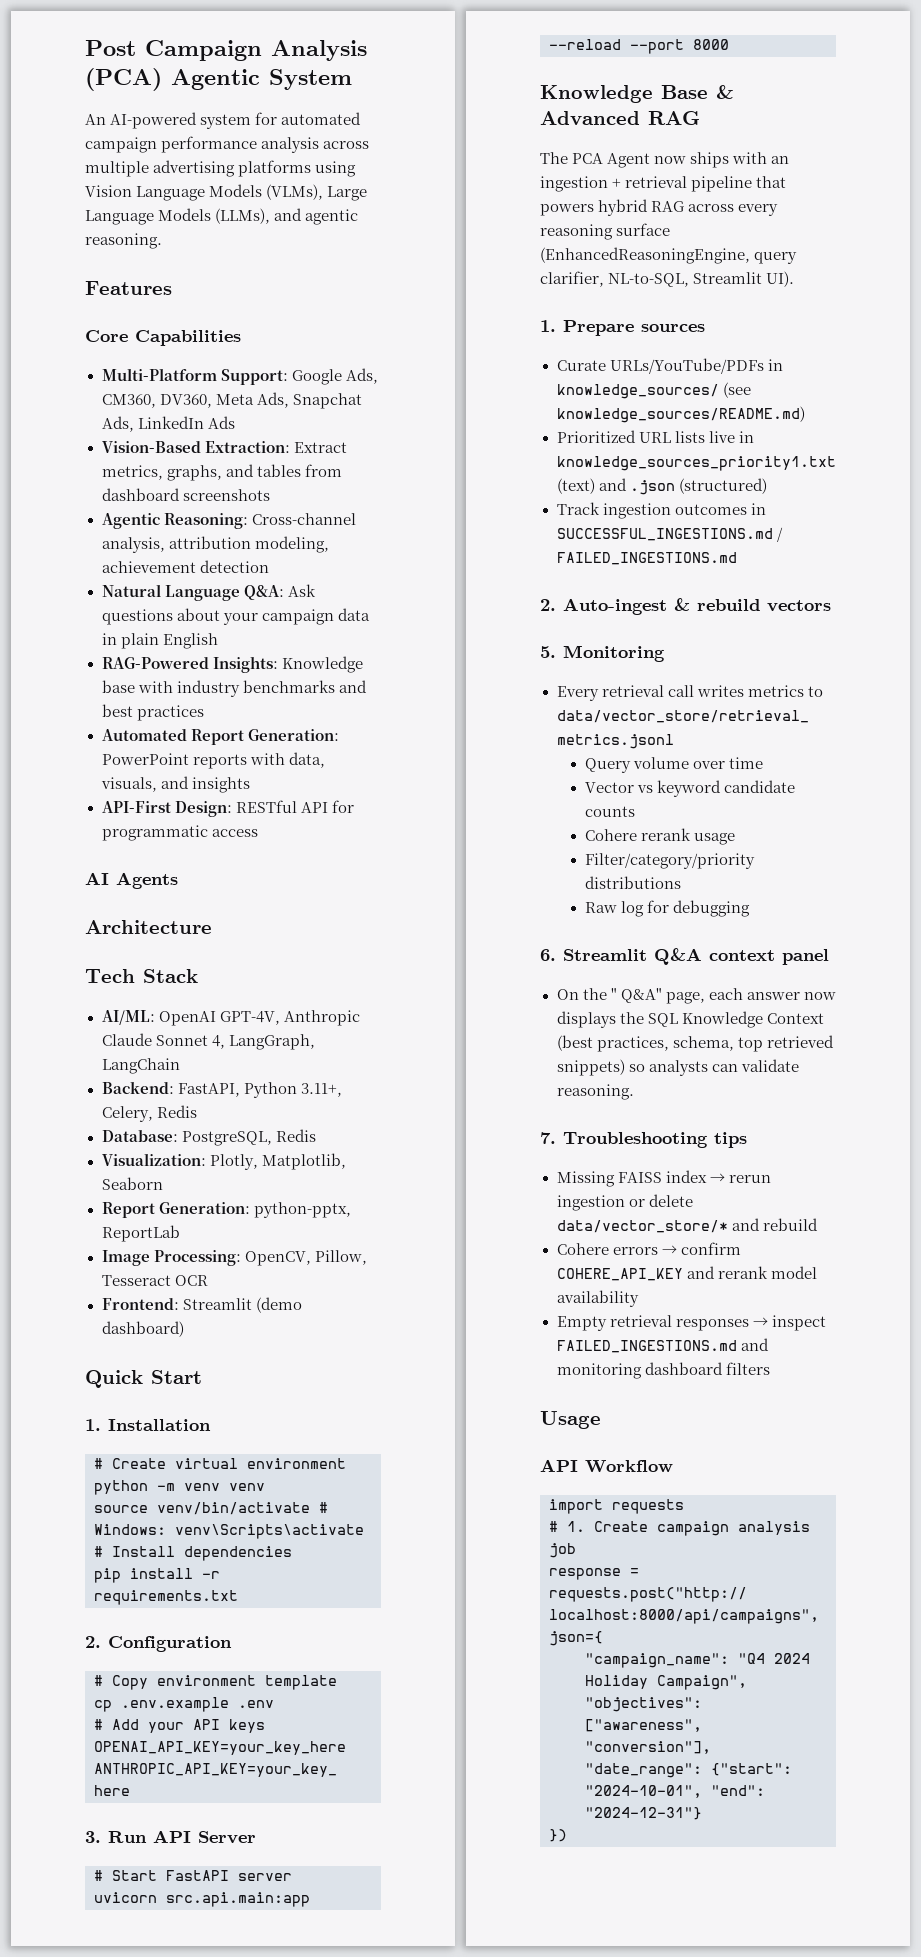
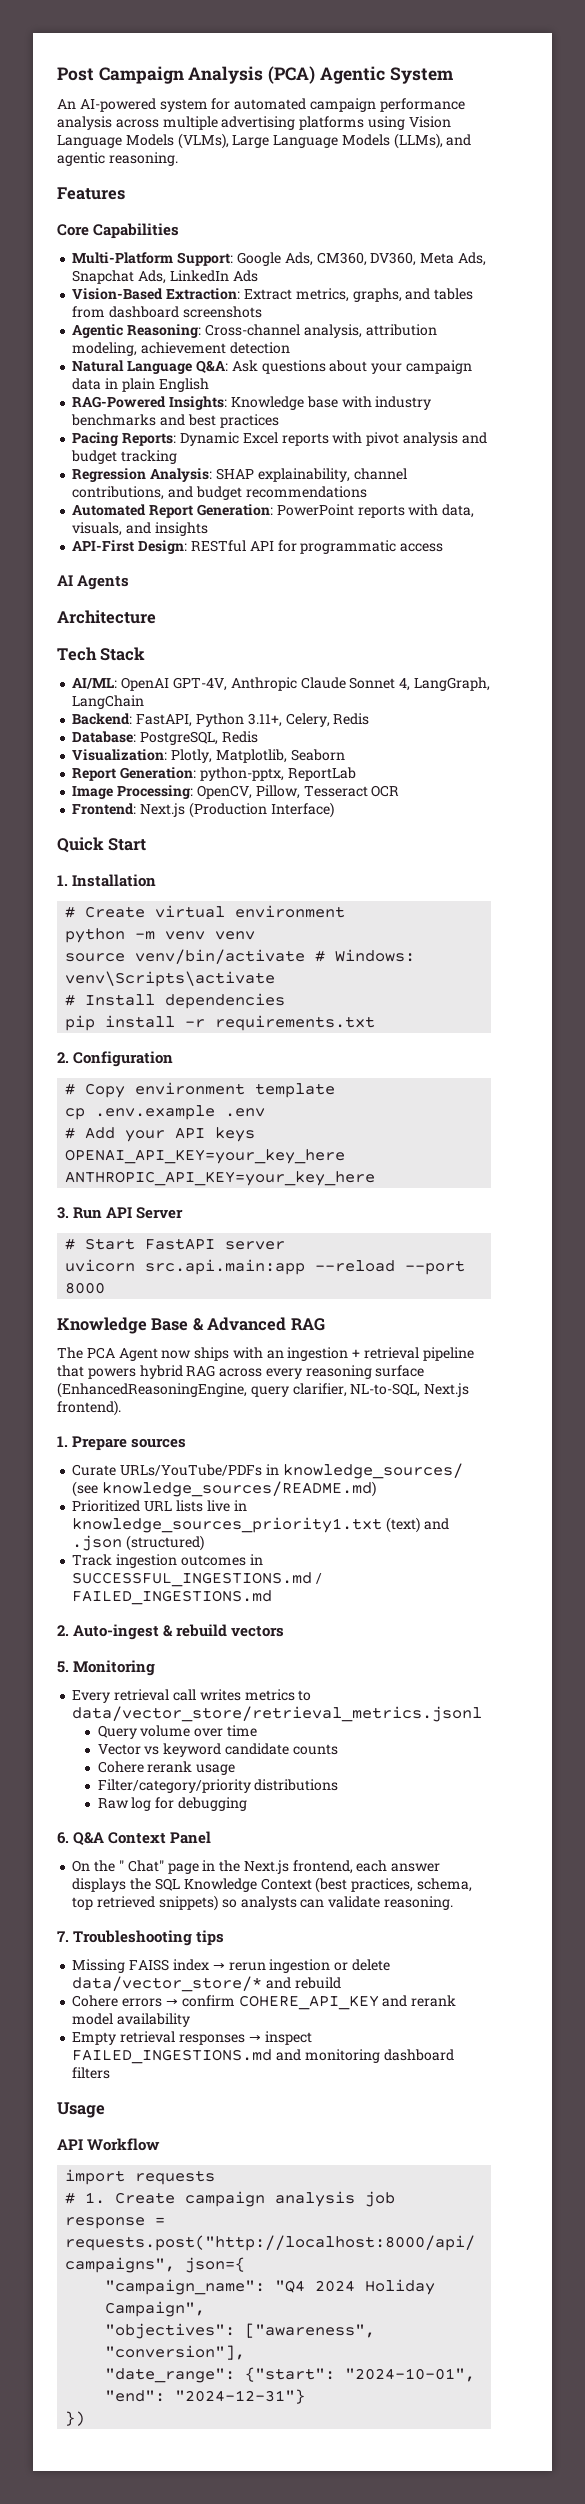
+ Pacing Reports: Dynamic Excel reports with pivot analysis and budget tracking
+ Regression Analysis: SHAP explainability, channel contributions, and budget recommendations
- Frontend: Streamlit (demo dashboard)
+ Frontend: Next.js (Production Interface)
- The PCA Agent now ships with an ingestion + retrieval pipeline that powers hybrid RAG across every reasoning surface (EnhancedReasoningEngine, query clarifier, NL-to-SQL, Streamlit UI).
+ The PCA Agent now ships with an ingestion + retrieval pipeline that powers hybrid RAG across every reasoning surface (EnhancedReasoningEngine, query clarifier, NL-to-SQL, Next.js frontend).
- 6. Streamlit Q&A context panel
+ 6. Q&A Context Panel
- On the " Q&A" page, each answer now displays the SQL Knowledge Context (best practices, schema, top retrieved snippets) so analysts can validate reasoning.
+ On the " Chat" page in the Next.js frontend, each answer displays the SQL Knowledge Context (best practices, schema, top retrieved snippets) so analysts can validate reasoning.

